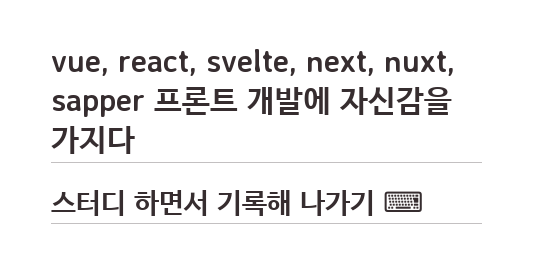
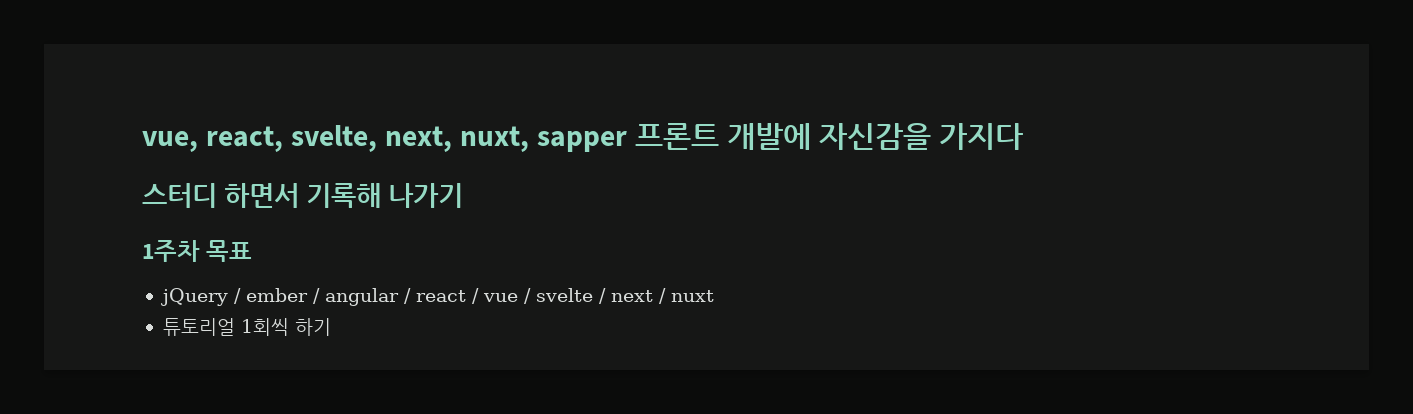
- 스터디 하면서 기록해 나가기 ⌨
+ 스터디 하면서 기록해 나가기
+ 1주차 목표
+ jQuery / ember / angular / react / vue / svelte / next / nuxt
+ 튜토리얼 1회씩 하기

